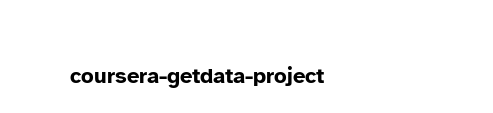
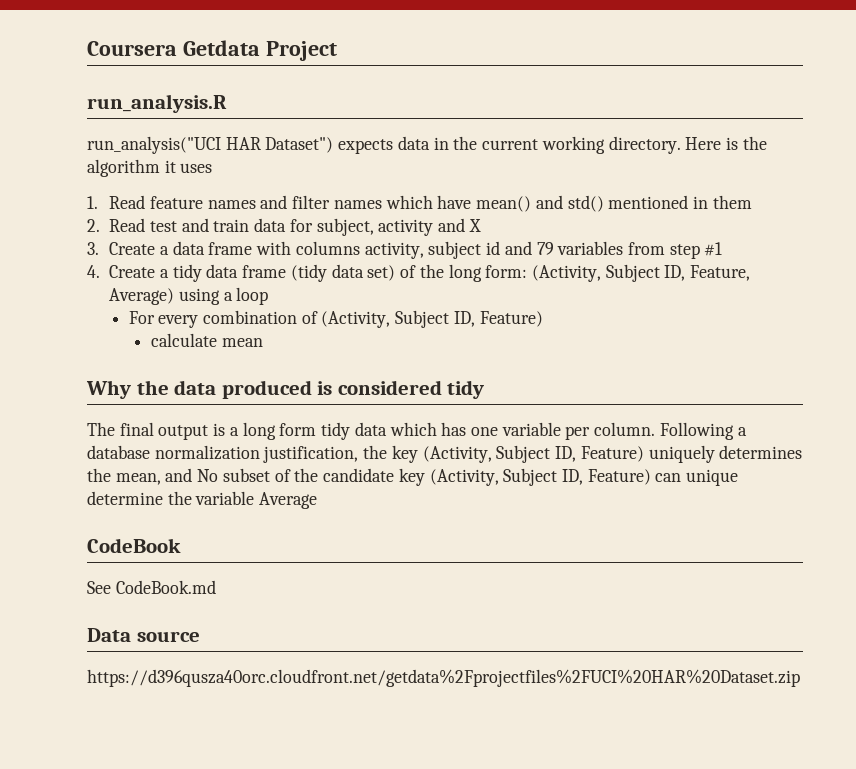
- coursera-getdata-project
+ Coursera Getdata Project
+ run_analysis.R
+ run_analysis("UCI HAR Dataset") expects data in the current working directory. Here is the algorithm it uses
+ 1. Read feature names and filter names which have mean() and std() mentioned in them
+ 2. Read test and train data for subject, activity and X
+ 3. Create a data frame with columns activity, subject id and 79 variables from step #1
+ 4. Create a tidy data frame (tidy data set) of the long form: (Activity, Subject ID, Feature, Average) using a loop
+ For every combination of (Activity, Subject ID, Feature)
+ calculate mean
+ Why the data produced is considered tidy
+ The final output is a long form tidy data which has one variable per column. Following a database normalization justification, the key (Activity, Subject ID, Feature) uniquely determines the mean, and No subset of the candidate key (Activity, Subject ID, Feature) can unique determine the variable Average
+ CodeBook
+ See CodeBook.md
+ Data source
+ https://d396qusza40orc.cloudfront.net/getdata%2Fprojectfiles%2FUCI%20HAR%20Dataset.zip

